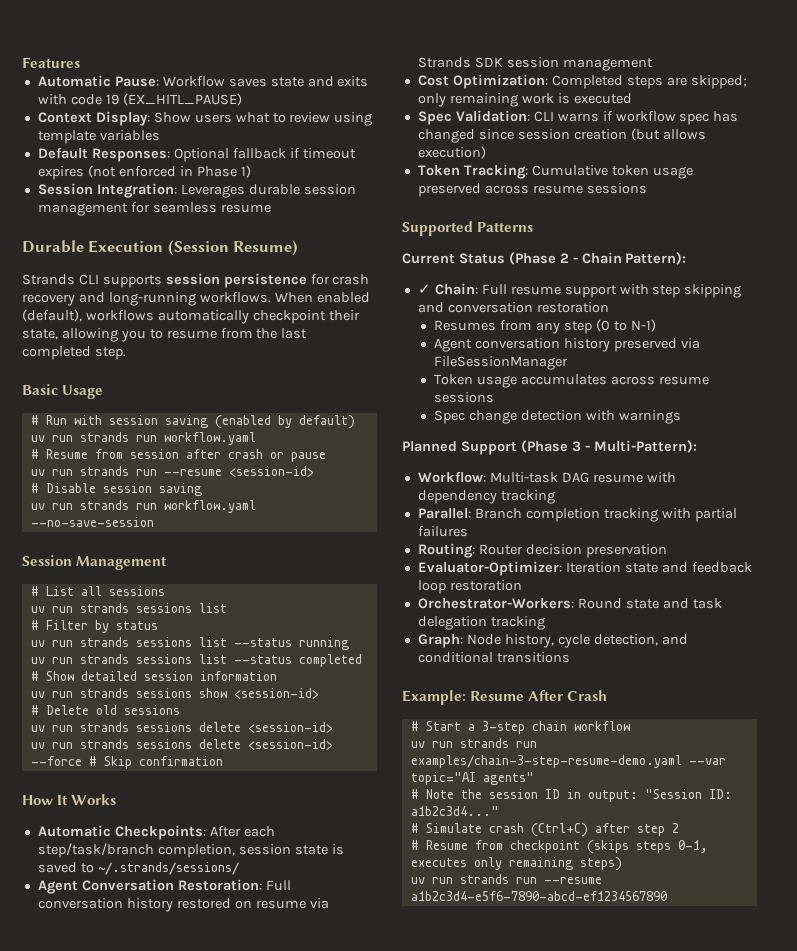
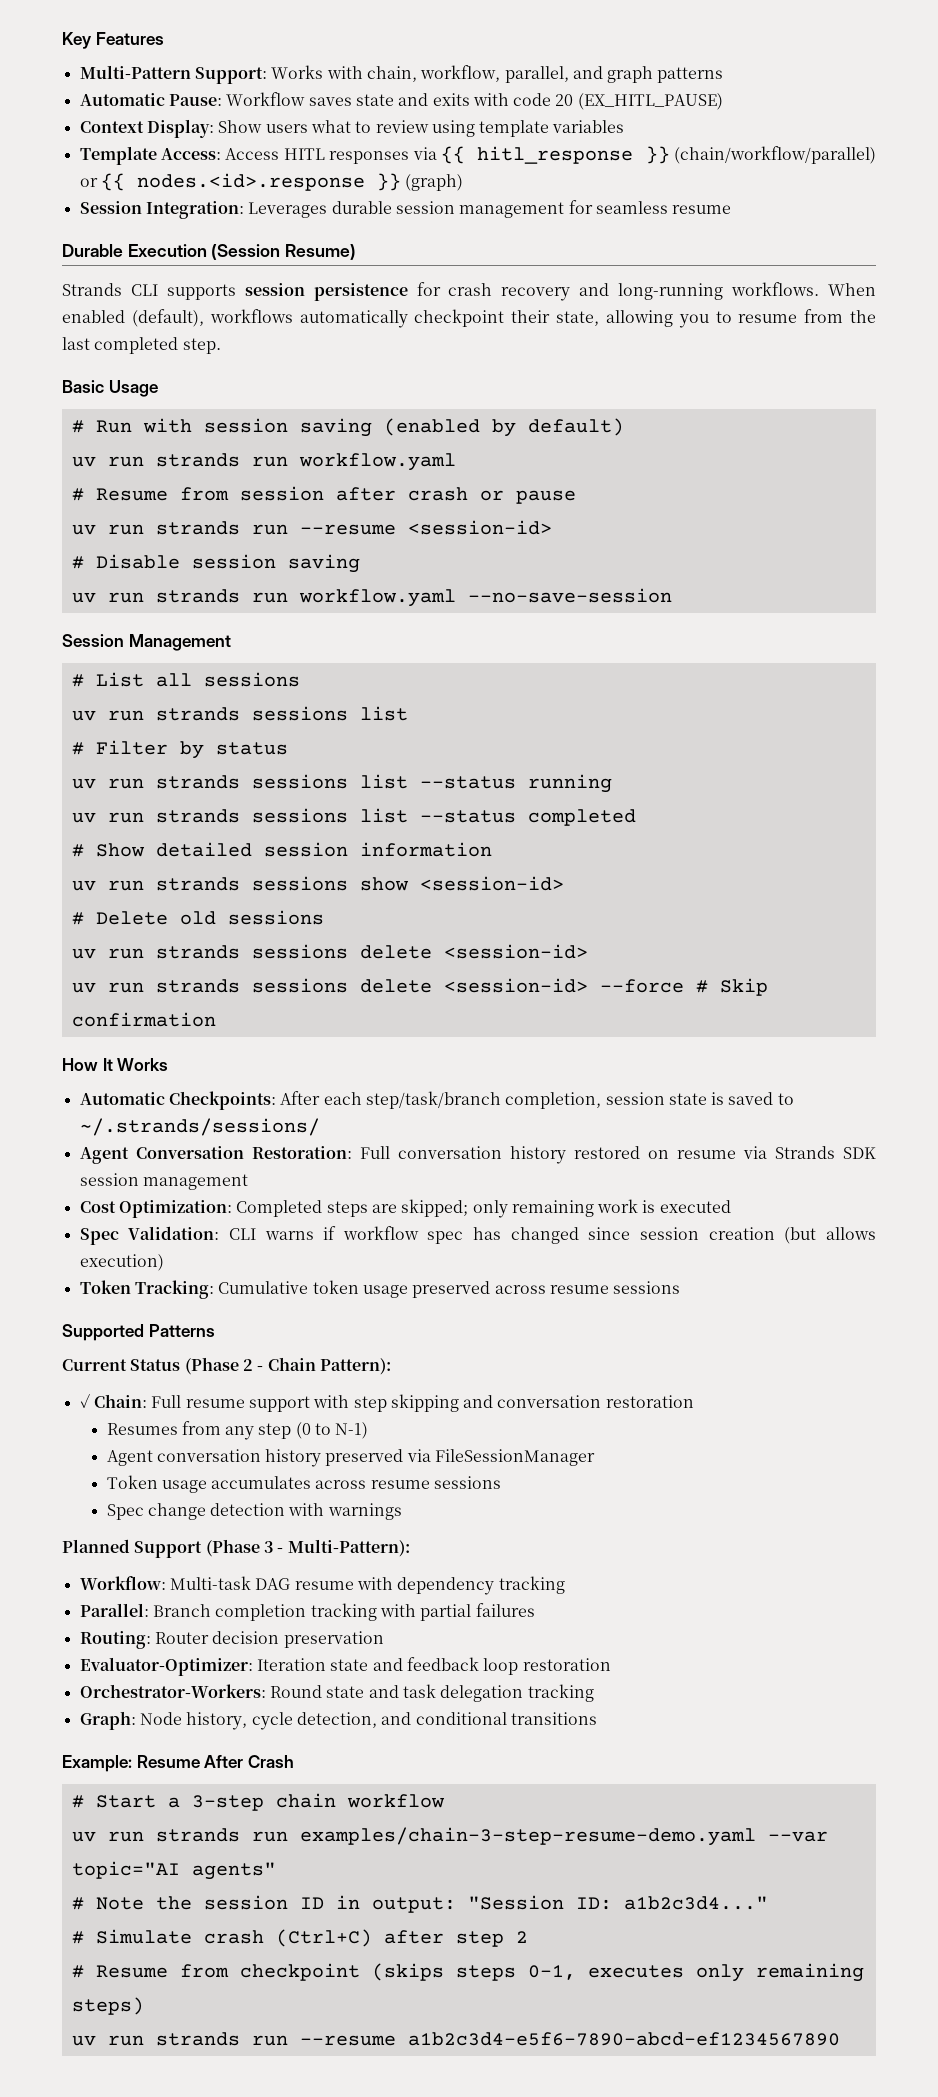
- Features
+ Key Features
+ Multi-Pattern Support: Works with chain, workflow, parallel, and graph patterns
- Automatic Pause: Workflow saves state and exits with code 19 (EX_HITL_PAUSE)
+ Automatic Pause: Workflow saves state and exits with code 20 (EX_HITL_PAUSE)
- Default Responses: Optional fallback if timeout expires (not enforced in Phase 1)
+ Template Access: Access HITL responses via {{ hitl_response }} (chain/workflow/parallel) or {{ nodes.<id>.response }} (graph)

